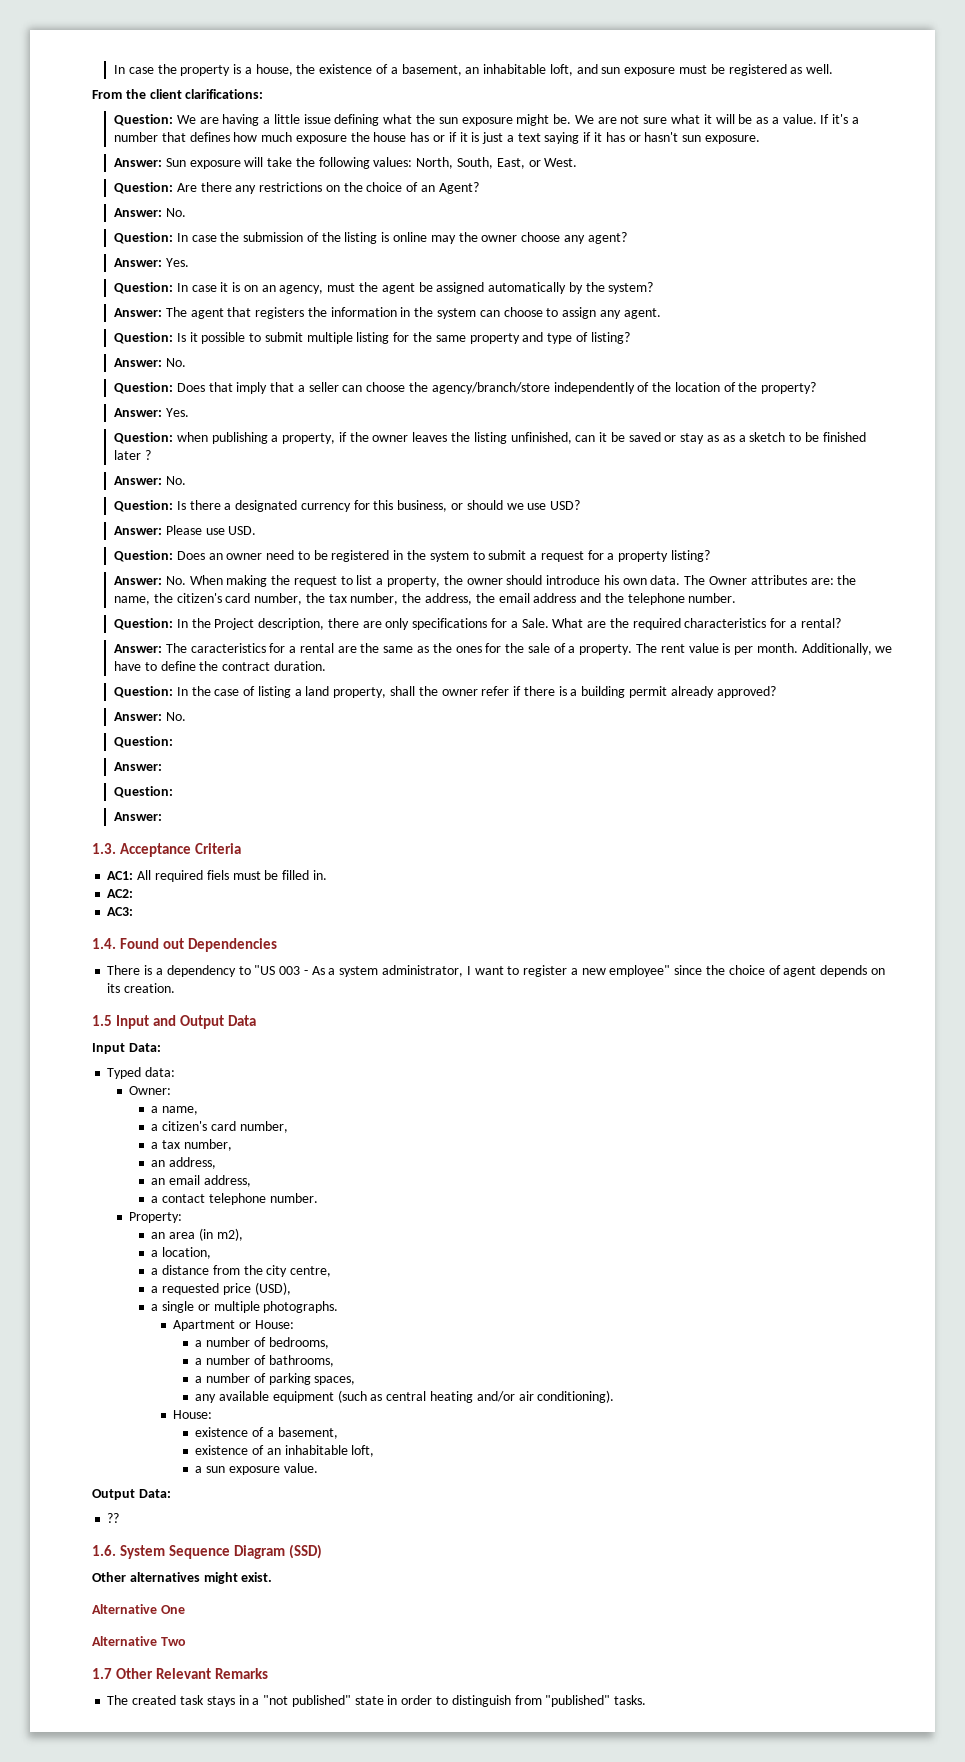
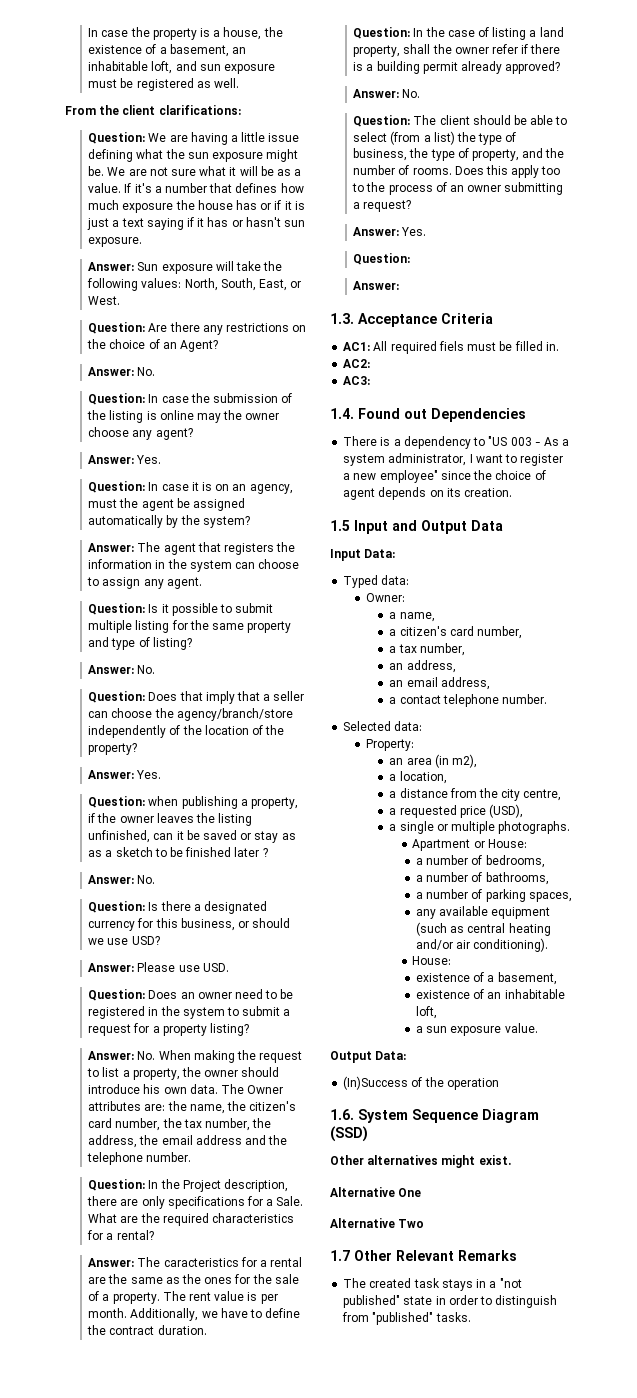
  Question: In the case of listing a land property, shall the owner refer if there is a building permit already approved?
  Answer: No.
- Question:
- Answer:
+ Question: The client should be able to select (from a list) the type of business, the type of property, and the number of rooms. Does this apply too to the process of an owner submitting a request?
+ Answer: Yes.
+ Selected data:
- ??
+ (In)Success of the operation

